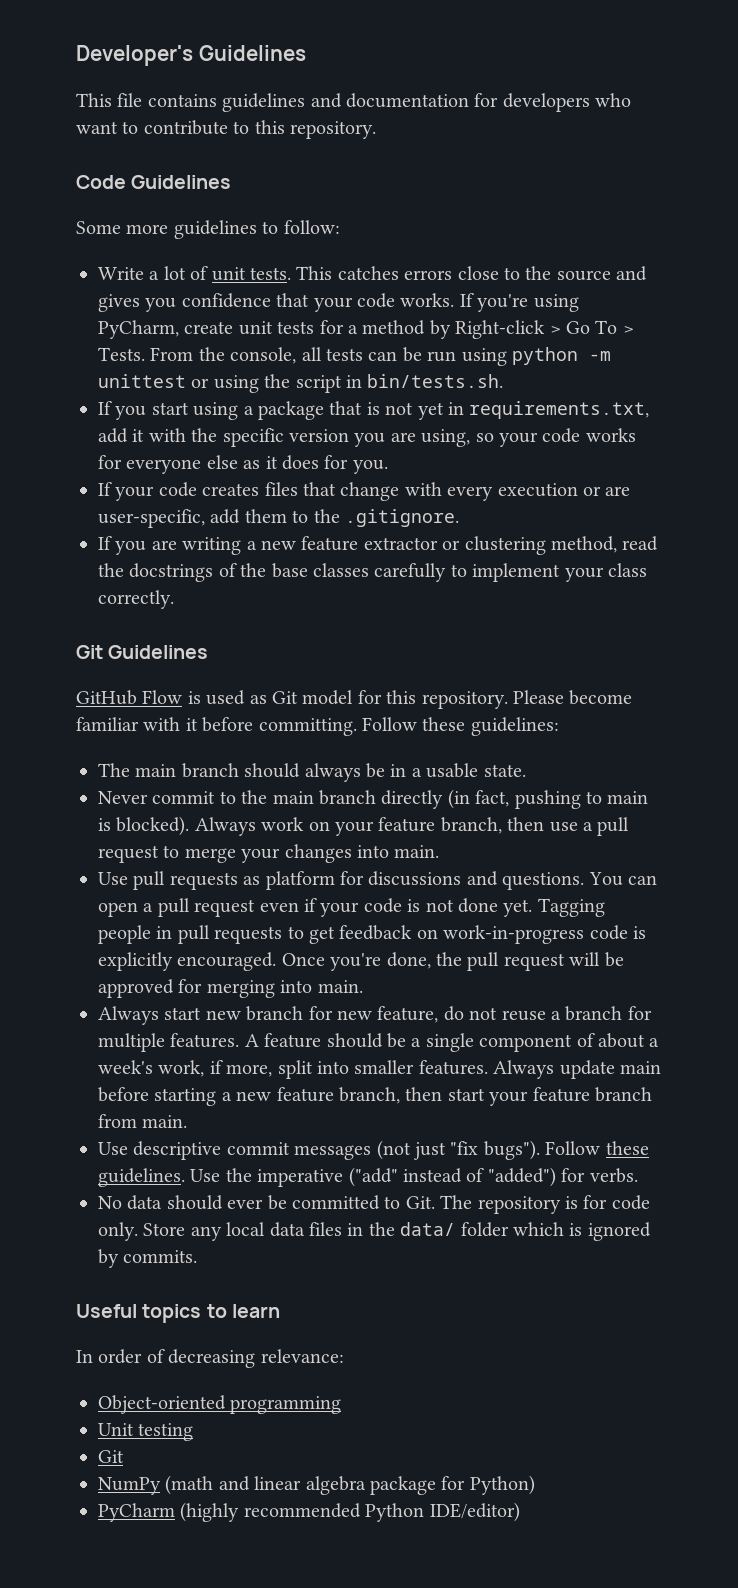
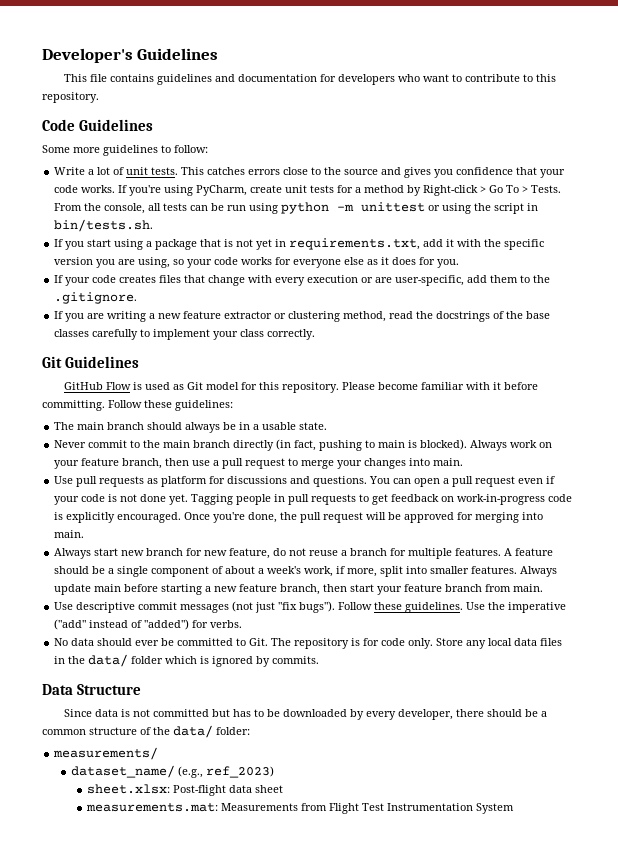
- Useful topics to learn
- In order of decreasing relevance:
- Object-oriented programming
- Unit testing
- Git
- NumPy (math and linear algebra package for Python)
- PyCharm (highly recommended Python IDE/editor)
+ Data Structure
+ Since data is not committed but has to be downloaded by every developer, there should be a common structure of the data/ folder:
+ measurements/
+ dataset_name/ (e.g., ref_2023)
+ sheet.xlsx: Post-flight data sheet
+ measurements.mat: Measurements from Flight Test Instrumentation System

